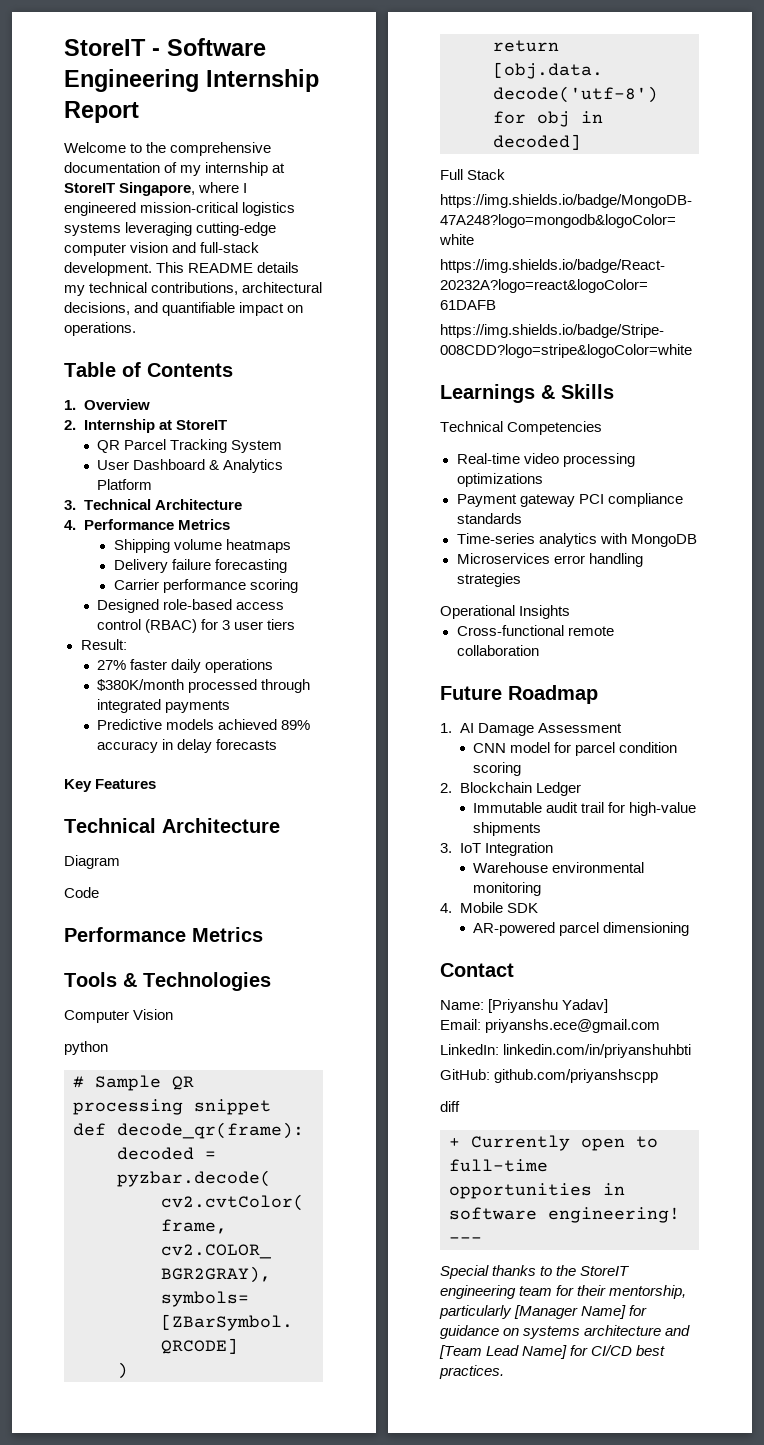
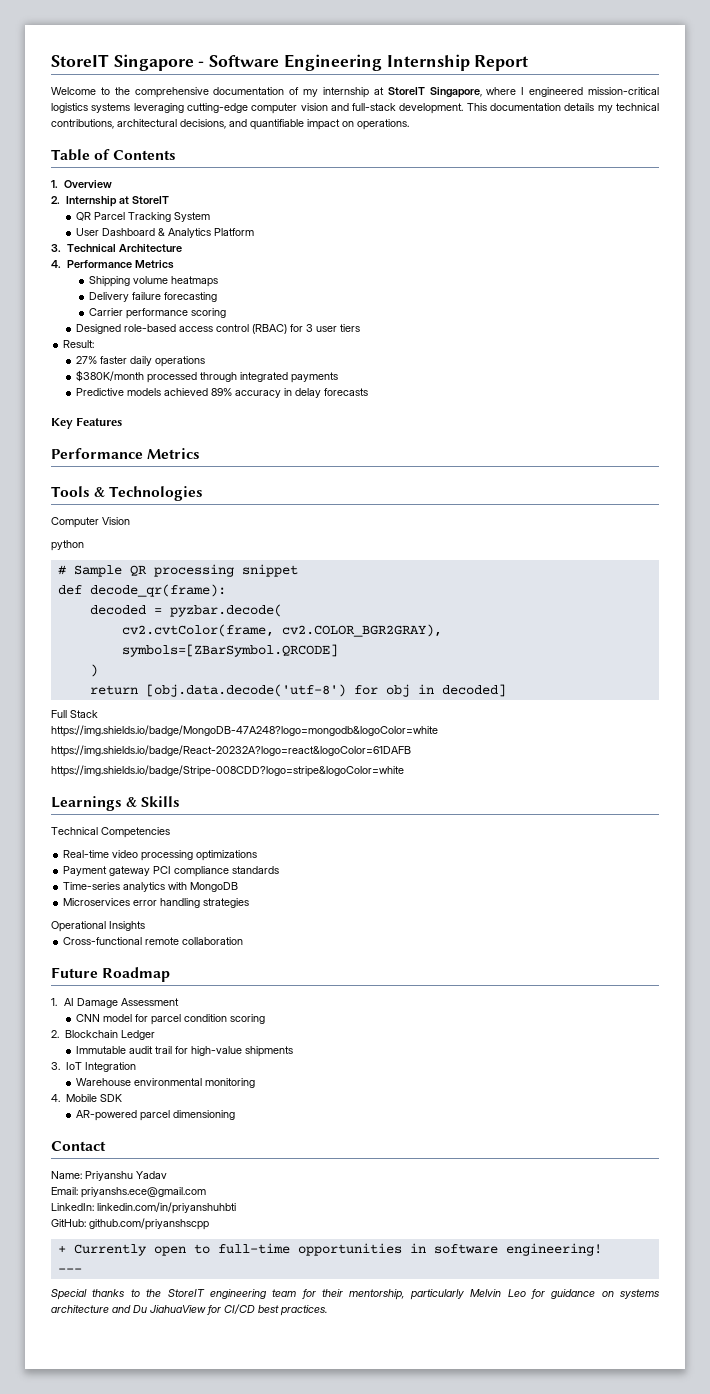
- StoreIT - Software Engineering Internship Report
+ StoreIT Singapore - Software Engineering Internship Report
- This README details my technical contributions, architectural decisions, and quantifiable impact on operations.
+ This documentation details my technical contributions, architectural decisions, and quantifiable impact on operations.
  Key Features
- Technical Architecture
- Diagram
- Code
- Name: [Priyanshu Yadav]
+ Name: Priyanshu Yadav
- diff
- Special thanks to the StoreIT engineering team for their mentorship, particularly [Manager Name] for guidance on systems architecture and [Team Lead Name] for CI/CD best practices.
+ Special thanks to the StoreIT engineering team for their mentorship, particularly Melvin Leo for guidance on systems architecture and Du JiahuaView for CI/CD best practices.

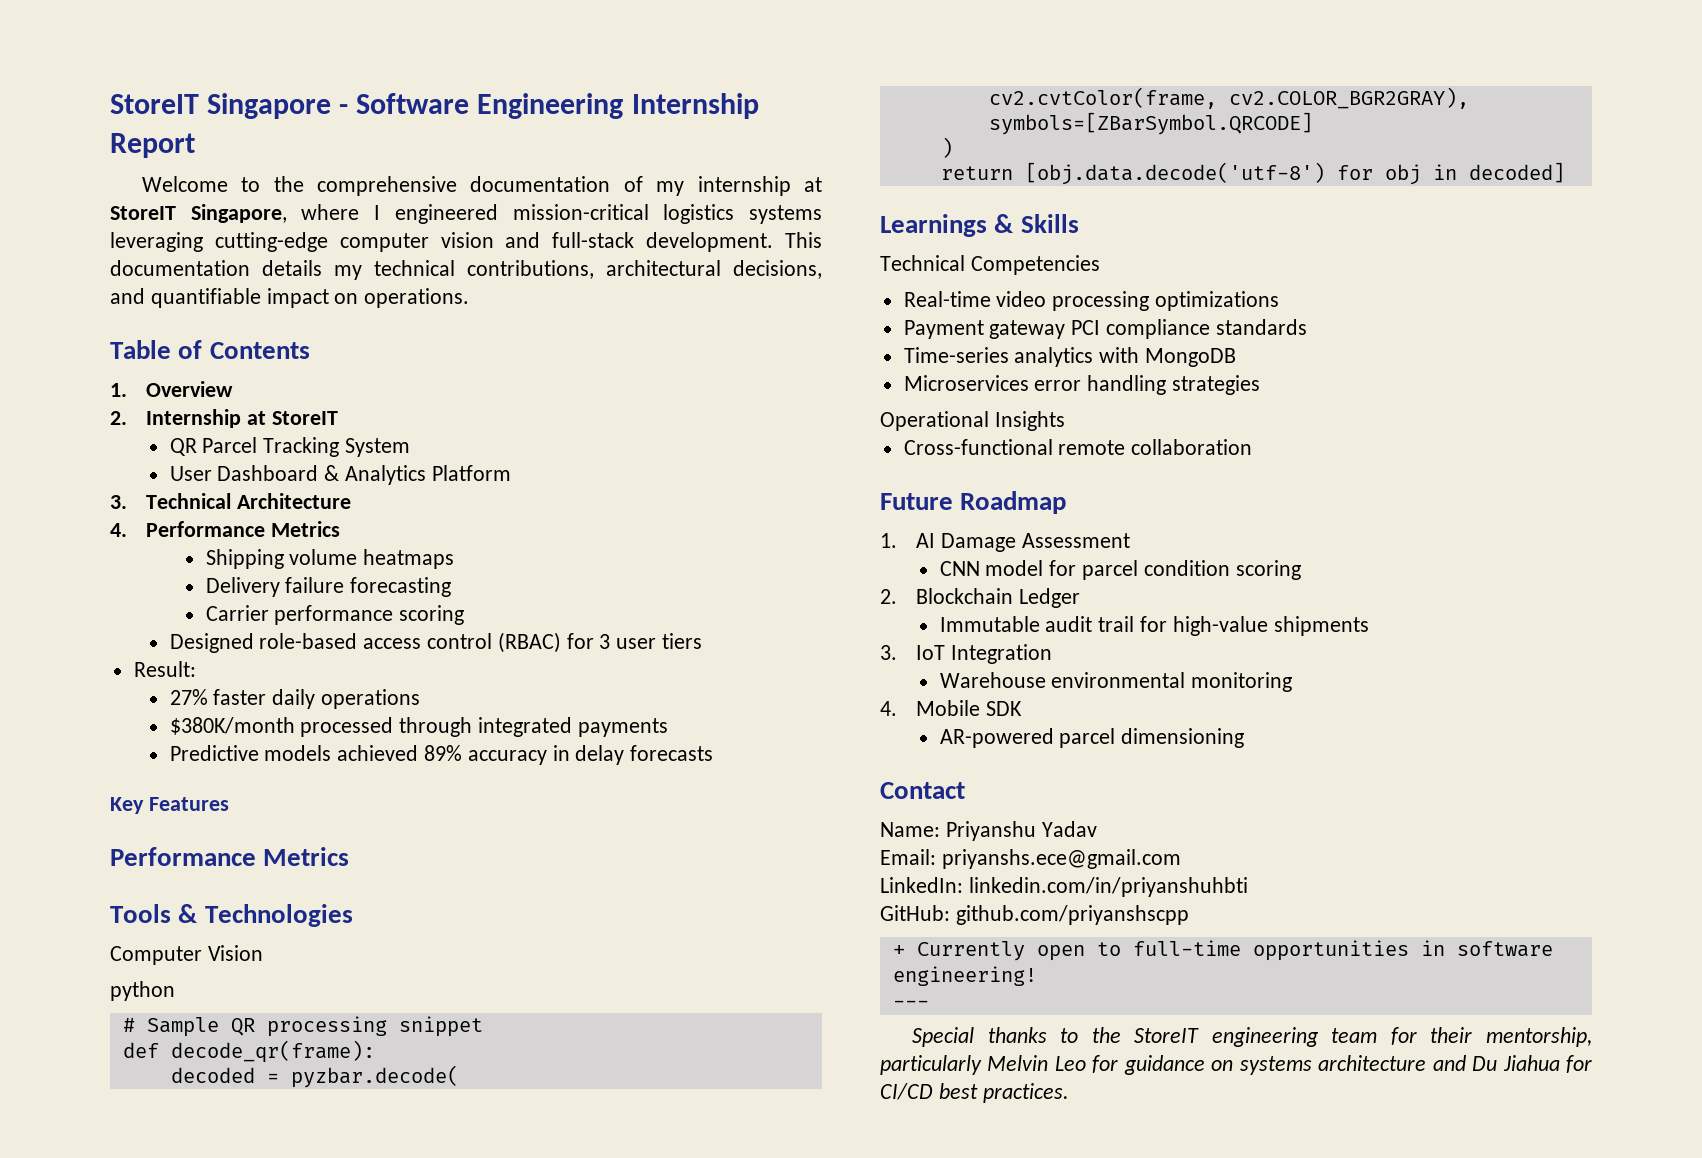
- Full Stack
- https://img.shields.io/badge/MongoDB-47A248?logo=mongodb&logoColor=white
- https://img.shields.io/badge/React-20232A?logo=react&logoColor=61DAFB
- https://img.shields.io/badge/Stripe-008CDD?logo=stripe&logoColor=white
- Special thanks to the StoreIT engineering team for their mentorship, particularly Melvin Leo for guidance on systems architecture and Du JiahuaView for CI/CD best practices.
+ Special thanks to the StoreIT engineering team for their mentorship, particularly Melvin Leo for guidance on systems architecture and Du Jiahua for CI/CD best practices.

